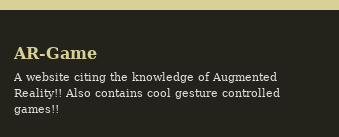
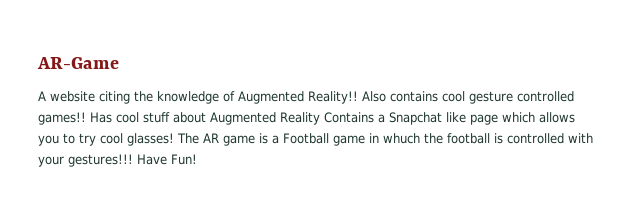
+ Has cool stuff about Augmented Reality Contains a Snapchat like page which allows you to try cool glasses! The AR game is a Football game in whuch the football is controlled with your gestures!!! Have Fun!

